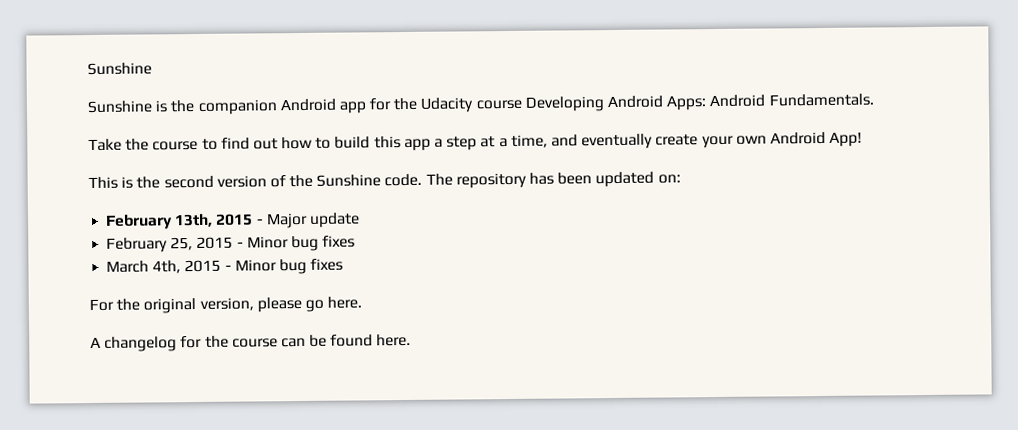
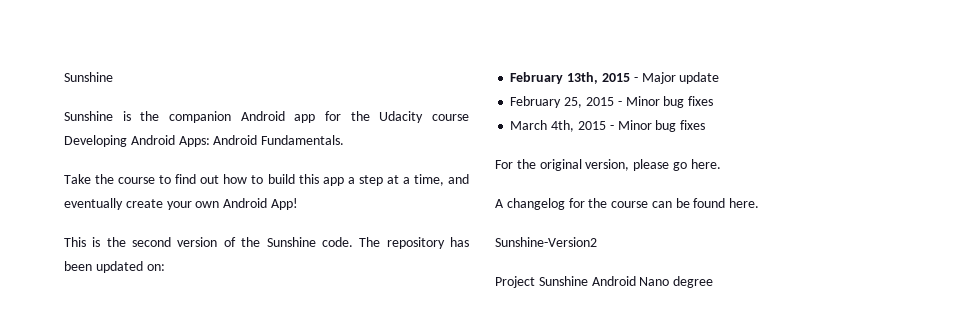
+ Sunshine-Version2
+ Project Sunshine Android Nano degree

